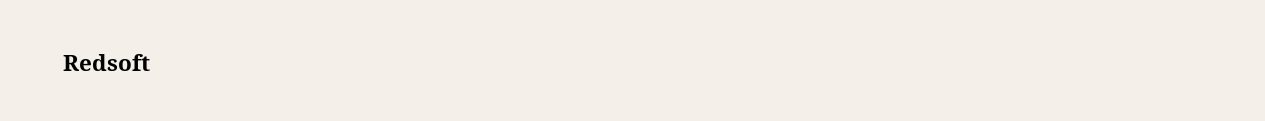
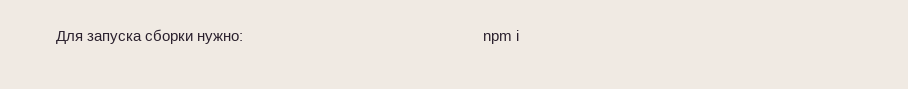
- Redsoft
+ Для запуска сборки нужно:
+ npm i

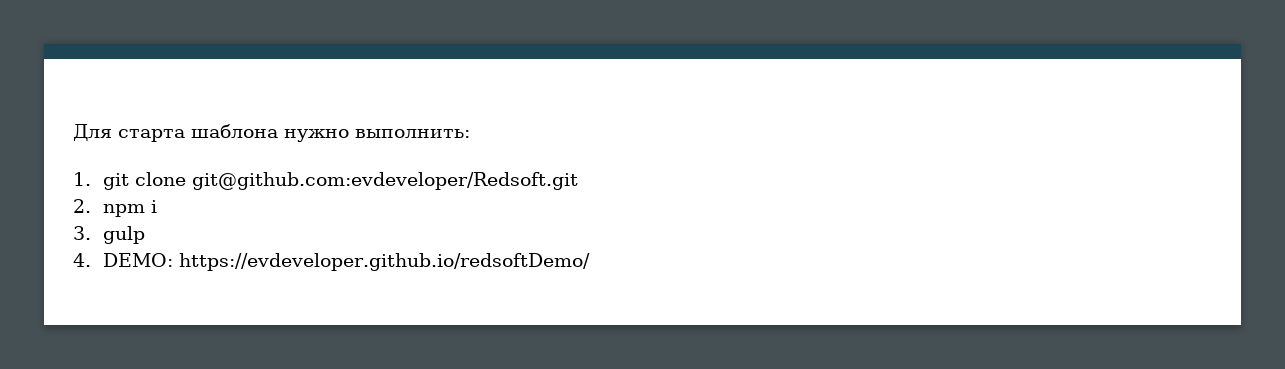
- Для запуска сборки нужно:
- npm i
+ Для старта шаблона нужно выполнить:
+ 1. git clone git@github.com:evdeveloper/Redsoft.git
+ 2. npm i
+ 3. gulp
+ 4. DEMO: https://evdeveloper.github.io/redsoftDemo/

